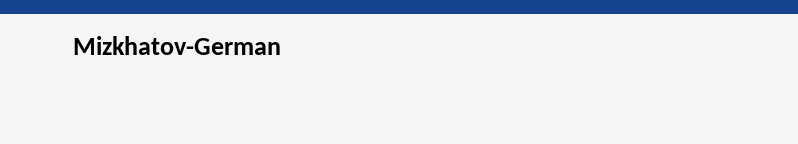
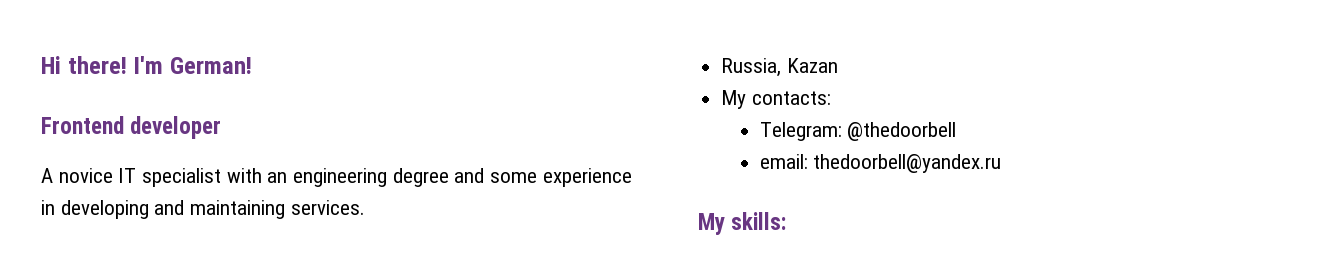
- Mizkhatov-German
+ Hi there! I'm German!
+ Frontend developer
+ A novice IT specialist with an engineering degree and some experience in developing and maintaining services.
+ Russia, Kazan
+ My contacts:
+ Telegram: @thedoorbell
+ email: thedoorbell@yandex.ru
+ My skills:

